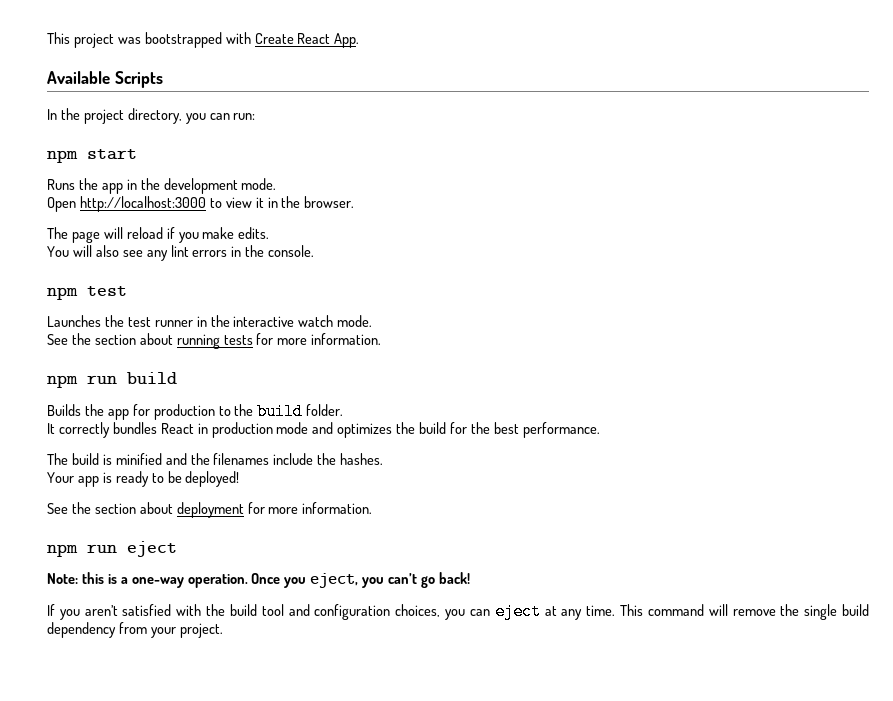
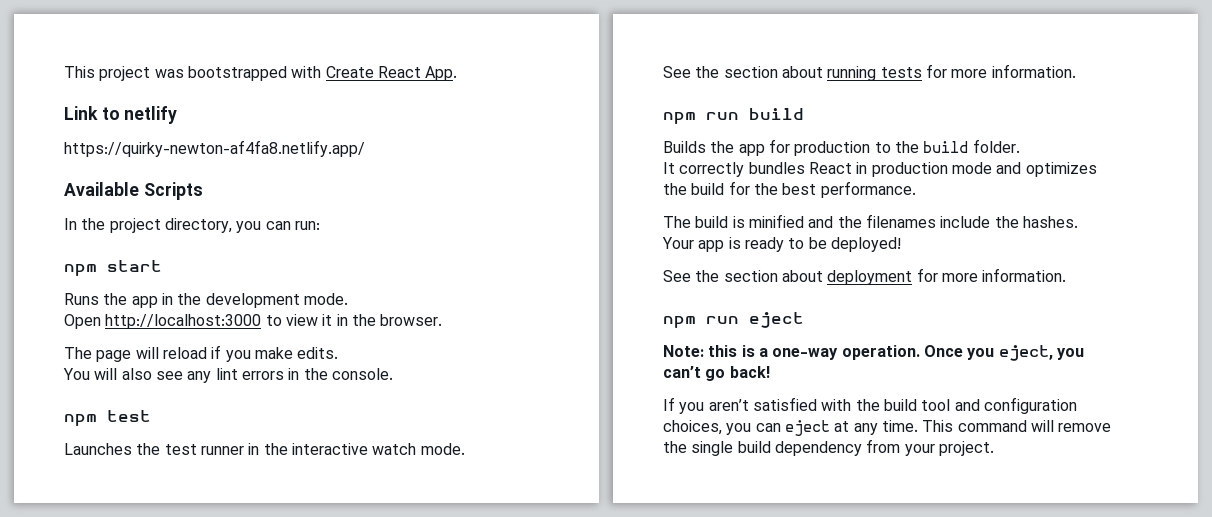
+ Link to netlify
+ https://quirky-newton-af4fa8.netlify.app/

